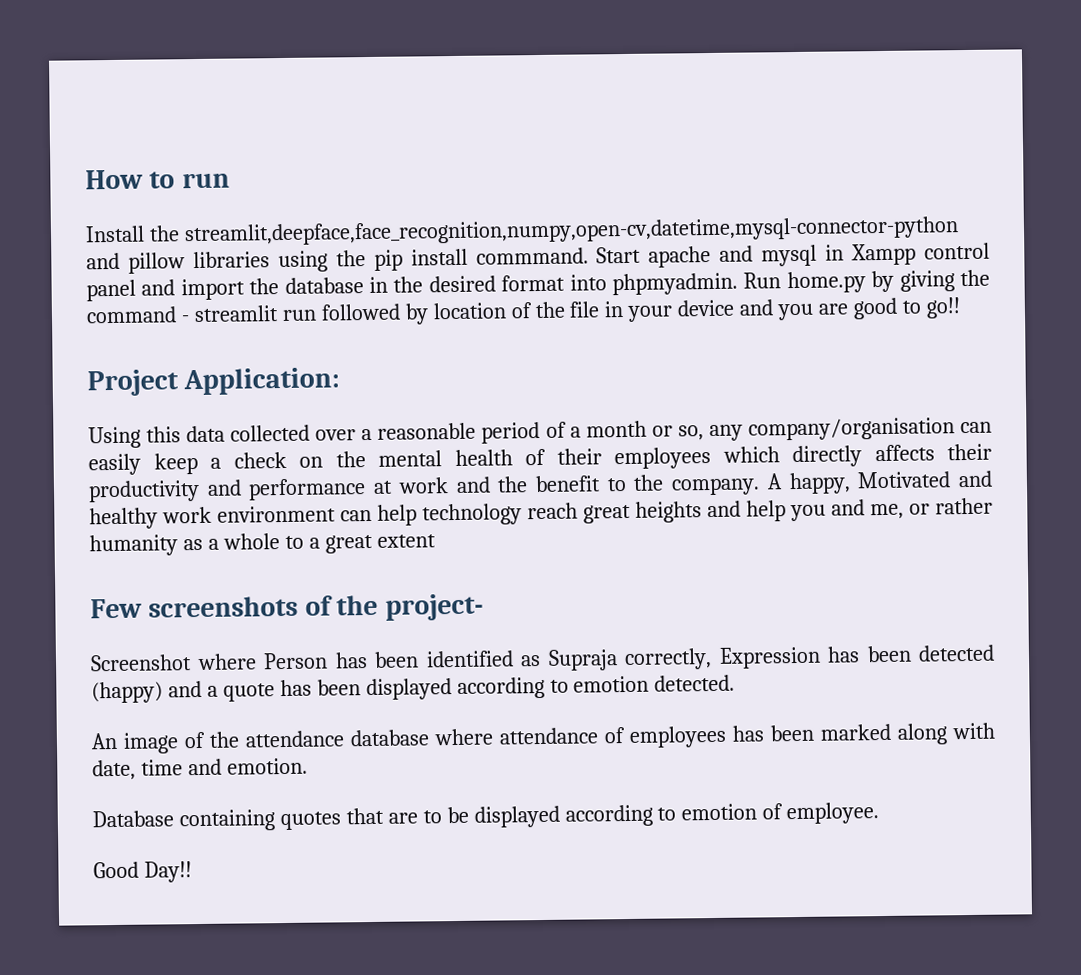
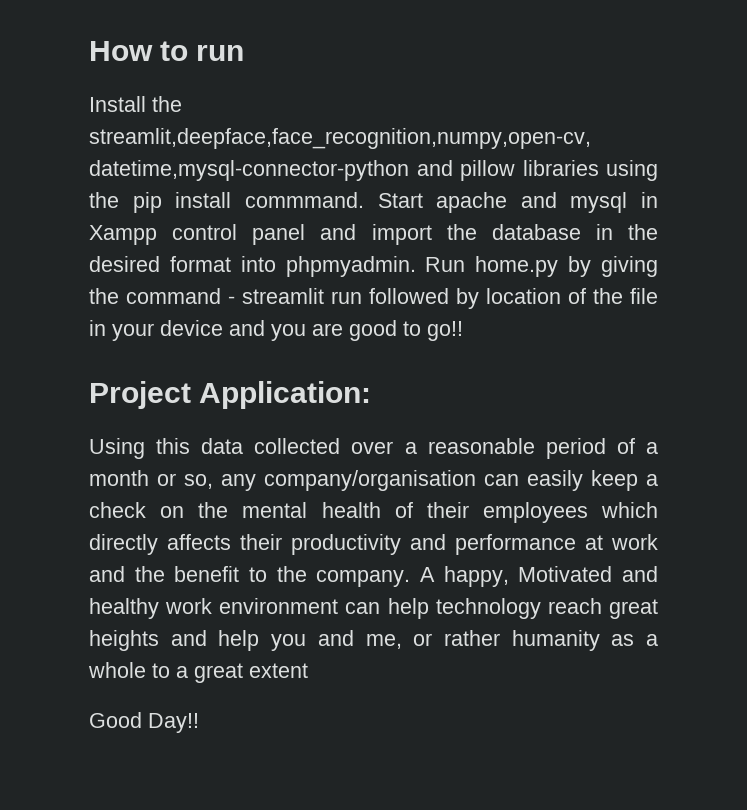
- Few screenshots of the project-
- Screenshot where Person has been identified as Supraja correctly, Expression has been detected (happy) and a quote has been displayed according to emotion detected.
- An image of the attendance database where attendance of employees has been marked along with date, time and emotion.
- Database containing quotes that are to be displayed according to emotion of employee.

